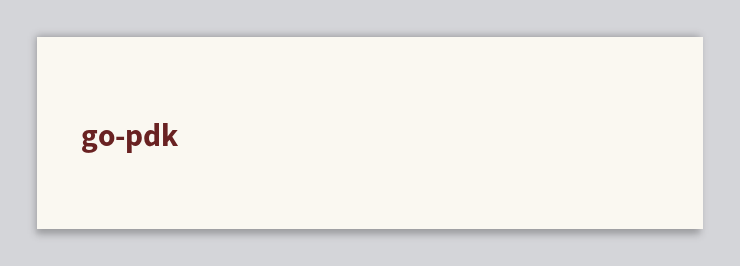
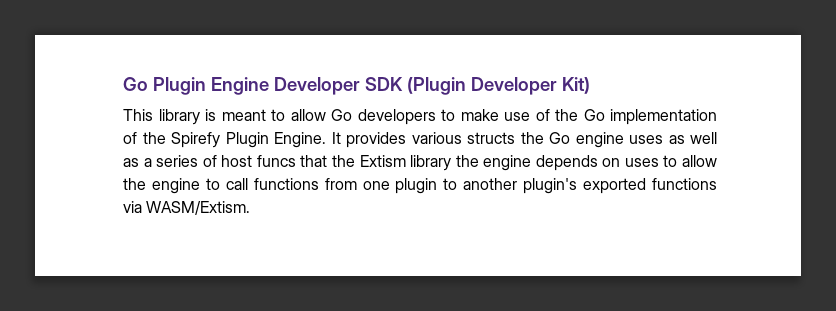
- go-pdk
+ Go Plugin Engine Developer SDK (Plugin Developer Kit)
+ This library is meant to allow Go developers to make use of the Go implementation of the Spirefy Plugin Engine. It provides various structs the Go engine uses as well as a series of host funcs that the Extism library the engine depends on uses to allow the engine to call functions from one plugin to another plugin's exported functions via WASM/Extism.

